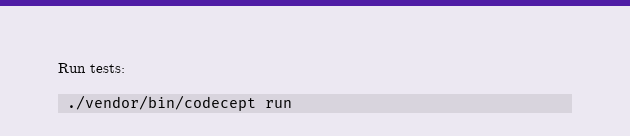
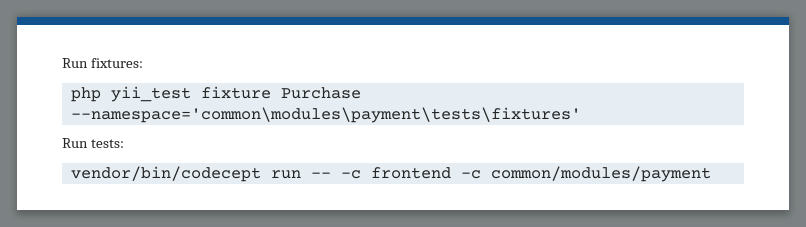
+ Run fixtures:
+ php yii_test fixture Purchase --namespace='common\modules\payment\tests\fixtures'
  Run tests:
- ./vendor/bin/codecept run
+ vendor/bin/codecept run -- -c frontend -c common/modules/payment

